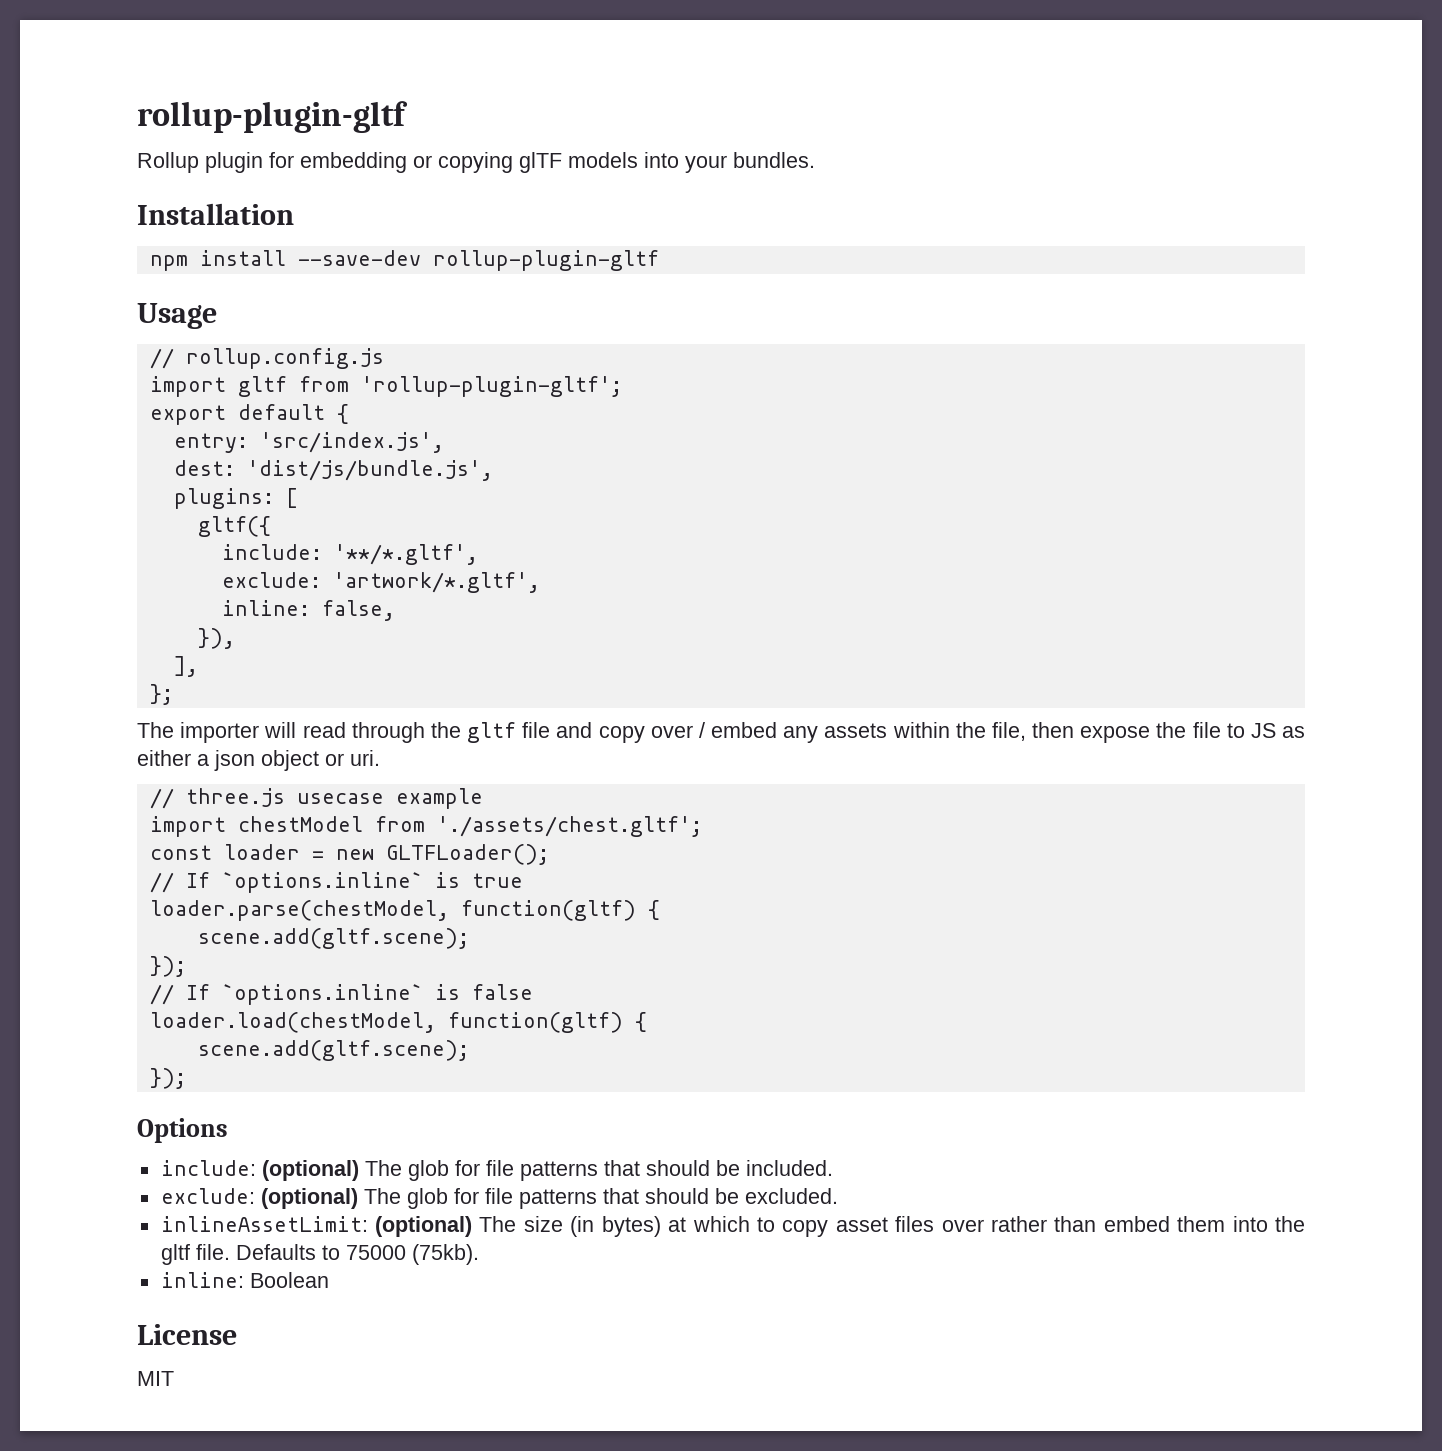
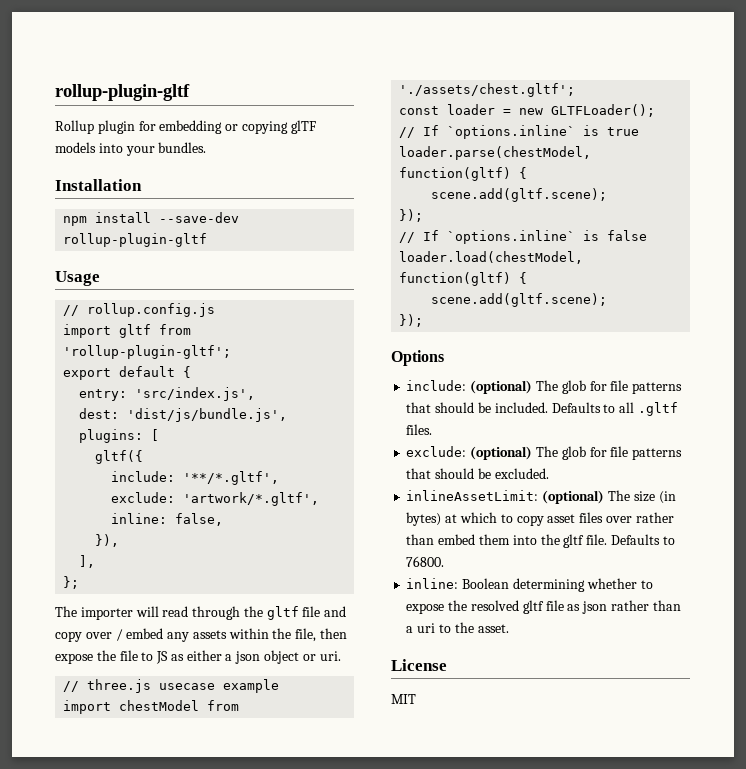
+ Defaults to all .gltf files.
- Defaults to 75000 (75kb).
+ Defaults to 76800.
- inline: Boolean
+ inline: Boolean determining whether to expose the resolved gltf file as json rather than a uri to the asset.

